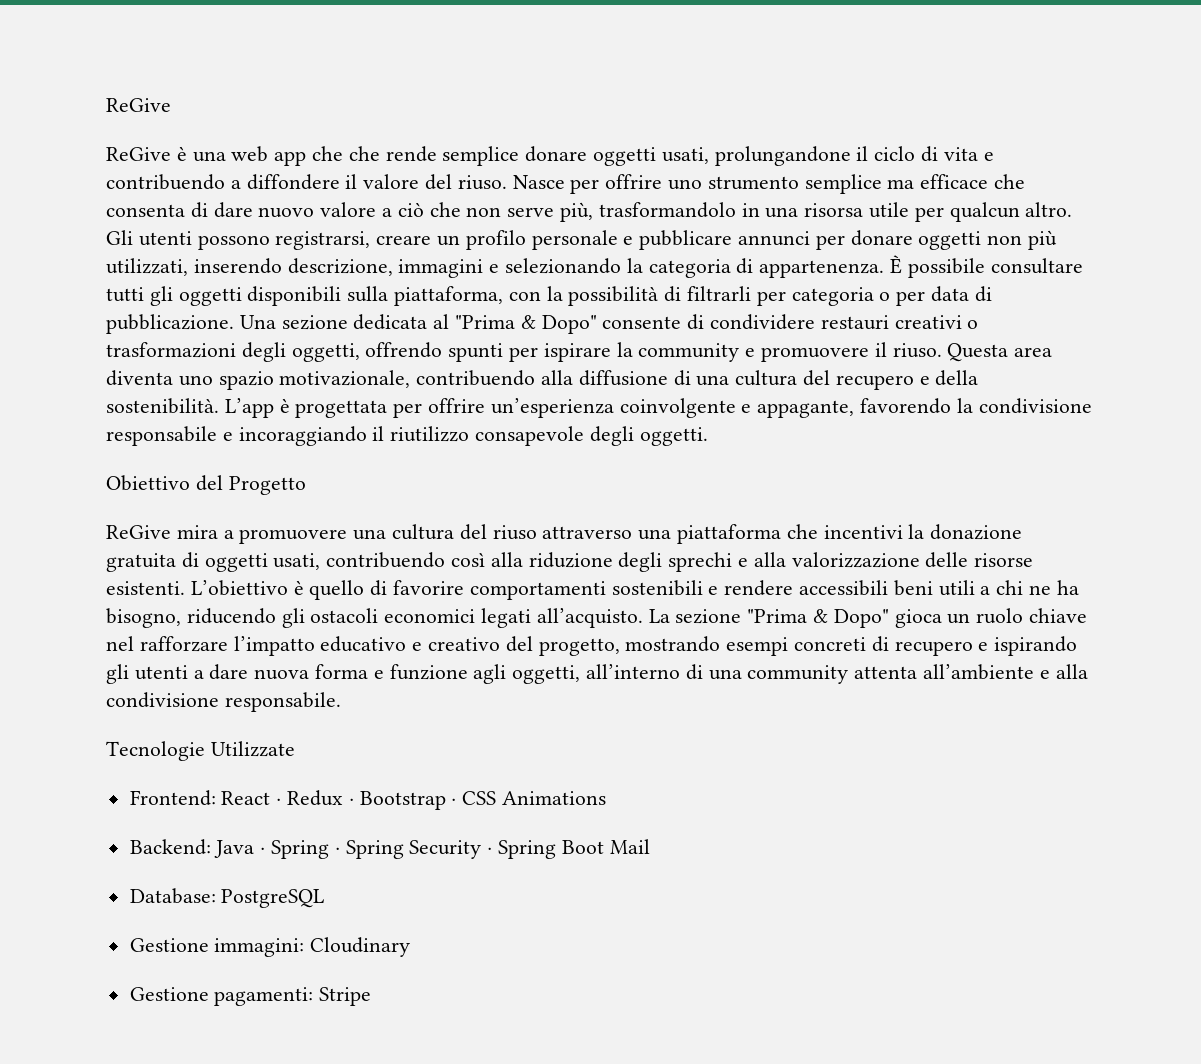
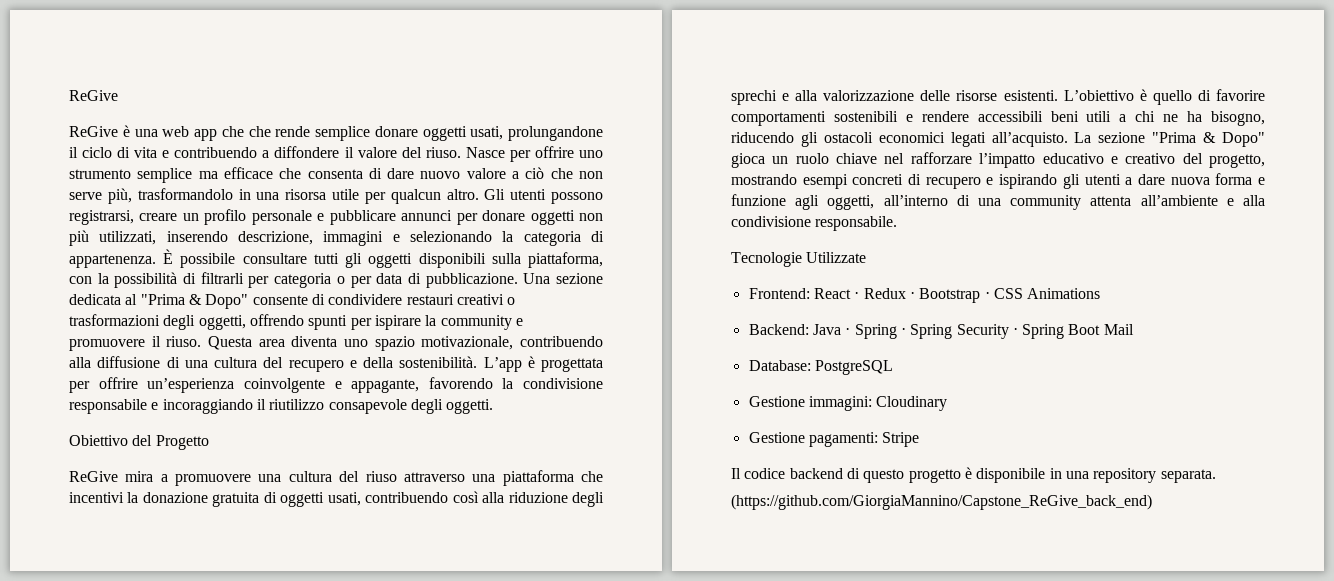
+ Il codice backend di questo progetto è disponibile in una repository separata.
+ (https://github.com/GiorgiaMannino/Capstone_ReGive_back_end)

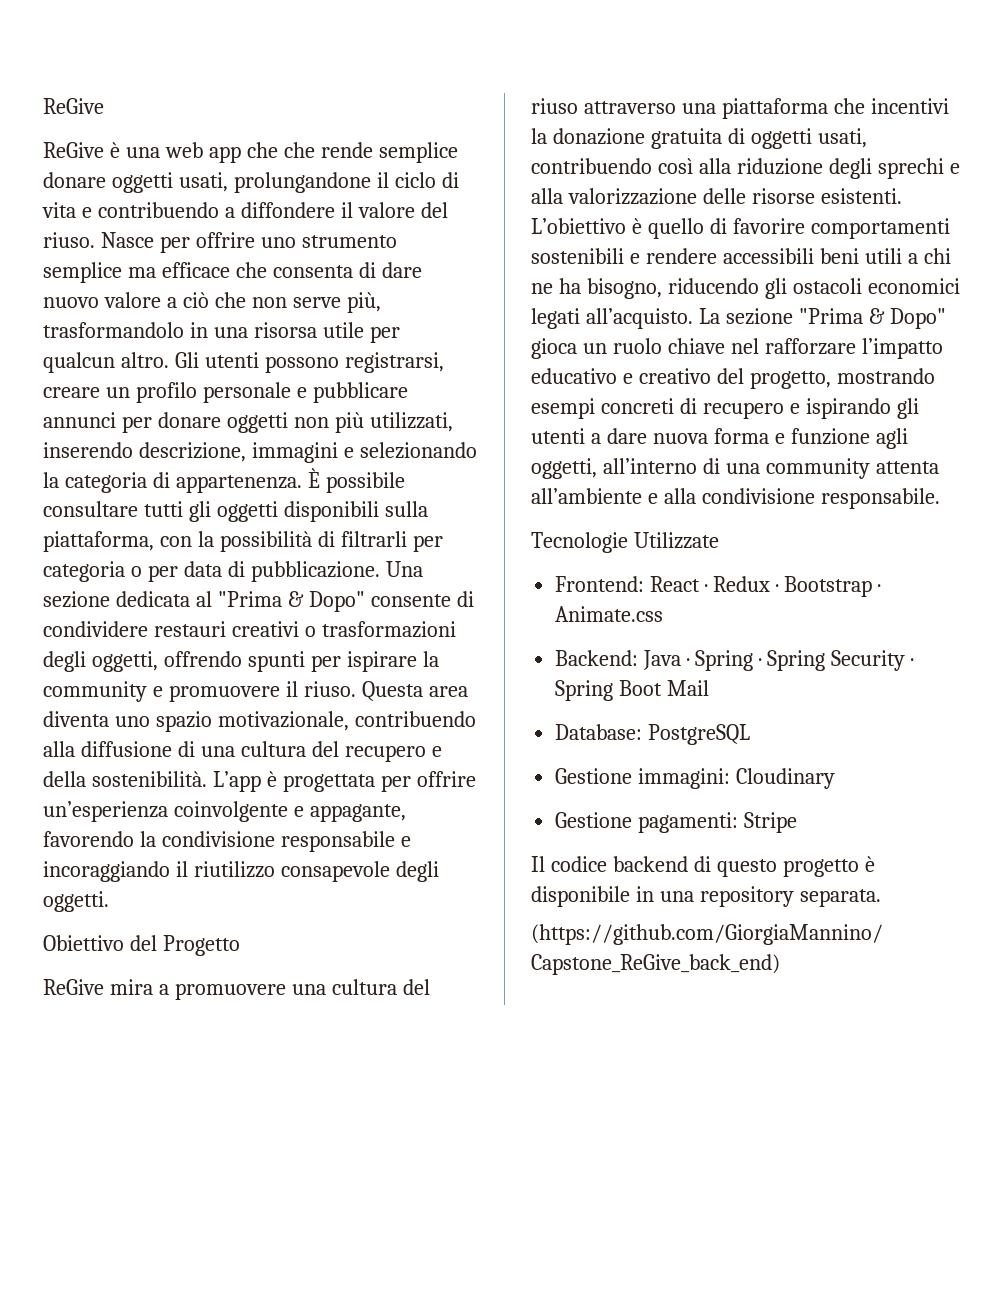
- Frontend: React · Redux · Bootstrap · CSS Animations
+ Frontend: React · Redux · Bootstrap · Animate.css

